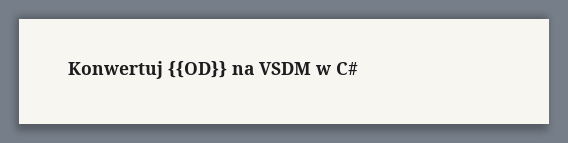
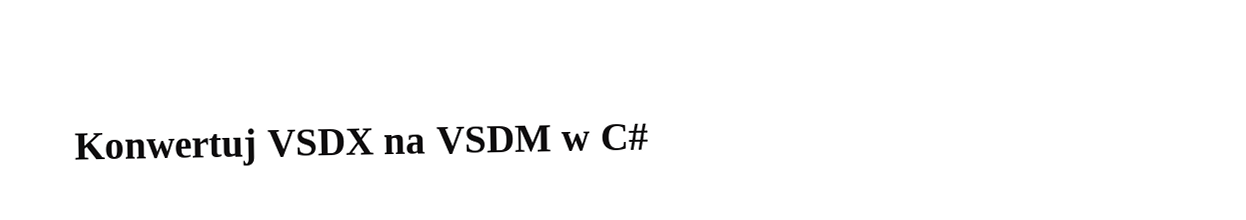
- Konwertuj {{OD}} na VSDM w C#
+ Konwertuj VSDX na VSDM w C#

